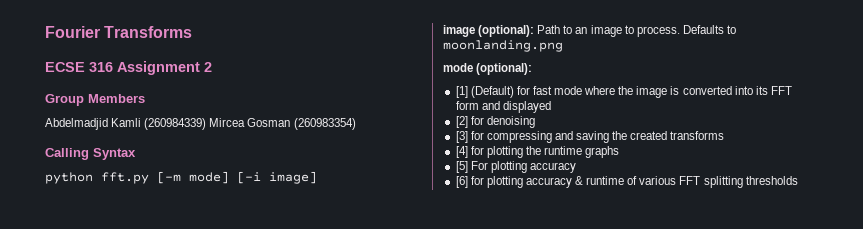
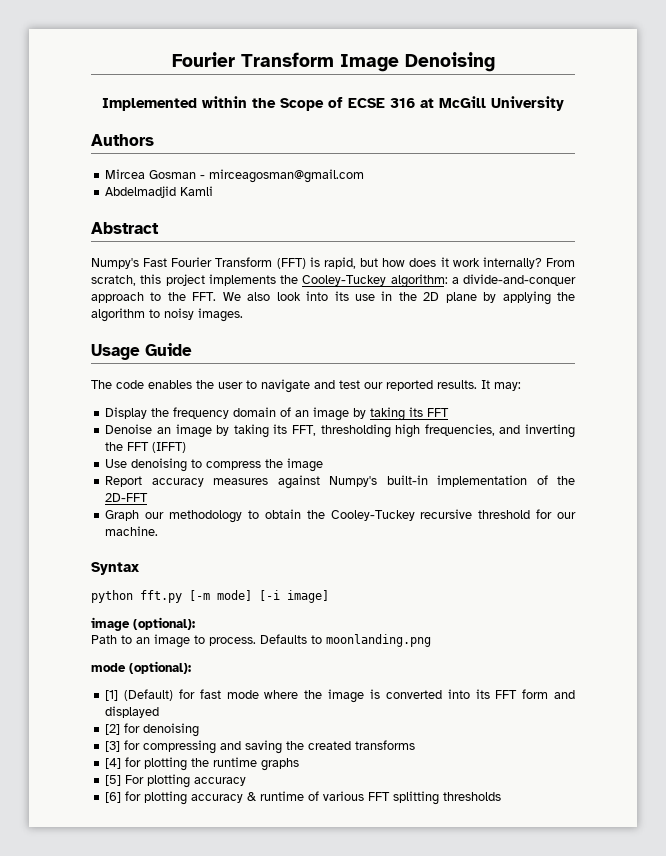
- Fourier Transforms
- ECSE 316 Assignment 2
- Group Members
- Abdelmadjid Kamli (260984339) Mircea Gosman (260983354)
- Calling Syntax
+ Fourier Transform Image Denoising
+ Implemented within the Scope of ECSE 316 at McGill University
+ Authors
+ Mircea Gosman - mirceagosman@gmail.com
+ Abdelmadjid Kamli
+ Abstract
+ Numpy's Fast Fourier Transform (FFT) is rapid, but how does it work internally? From scratch, this project implements the Cooley-Tuckey algorithm: a divide-and-conquer approach to the FFT. We also look into its use in the 2D plane by applying the algorithm to noisy images.
+ Usage Guide
+ The code enables the user to navigate and test our reported results. It may:
+ Display the frequency domain of an image by taking its FFT
+ Denoise an image by taking its FFT, thresholding high frequencies, and inverting the FFT (IFFT)
+ Use denoising to compress the image
+ Report accuracy measures against Numpy's built-in implementation of the 2D-FFT
+ Graph our methodology to obtain the Cooley-Tuckey recursive threshold for our machine.
+ Syntax
- image (optional): Path to an image to process.
+ image (optional):
+ Path to an image to process.

